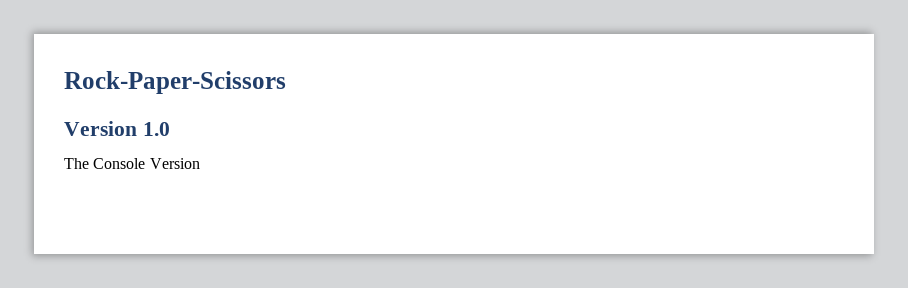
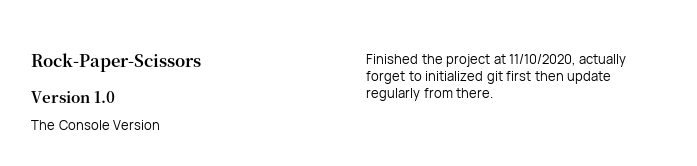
+ Finished the project at 11/10/2020, actually forget to initialized git first then update regularly from there.

